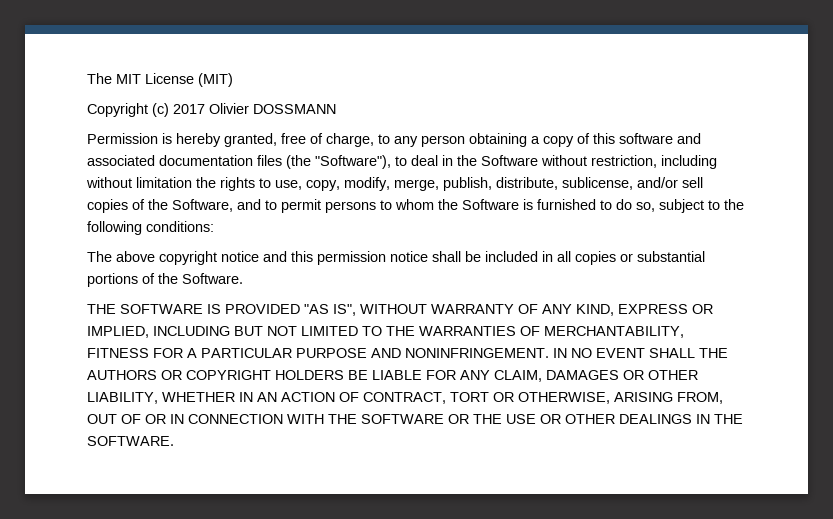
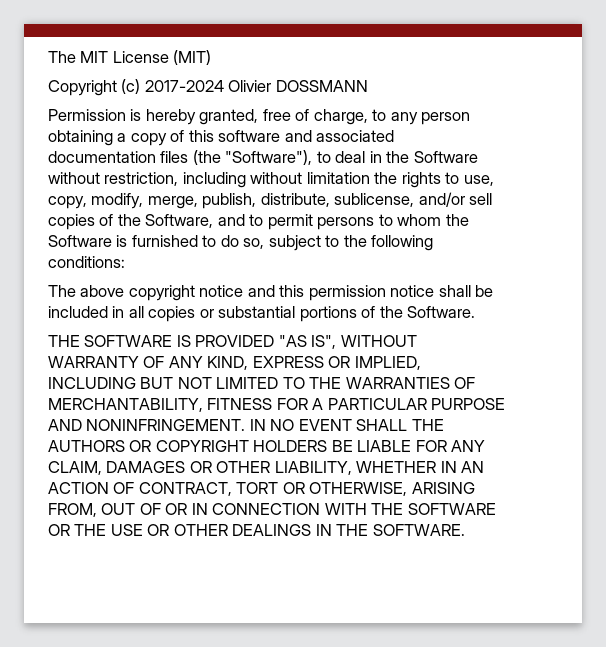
- Copyright (c) 2017 Olivier DOSSMANN
+ Copyright (c) 2017-2024 Olivier DOSSMANN

